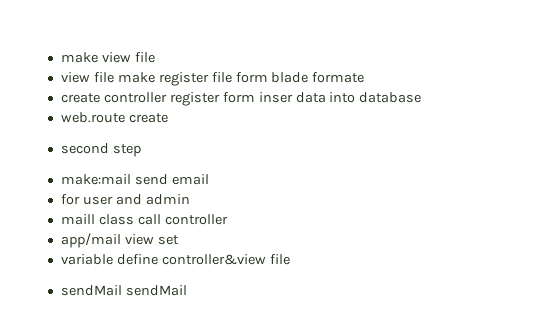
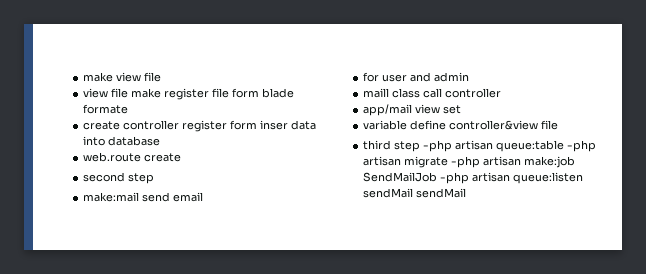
- sendMail sendMail
+ third step -php artisan queue:table -php artisan migrate -php artisan make:job SendMailJob -php artisan queue:listen sendMail sendMail

